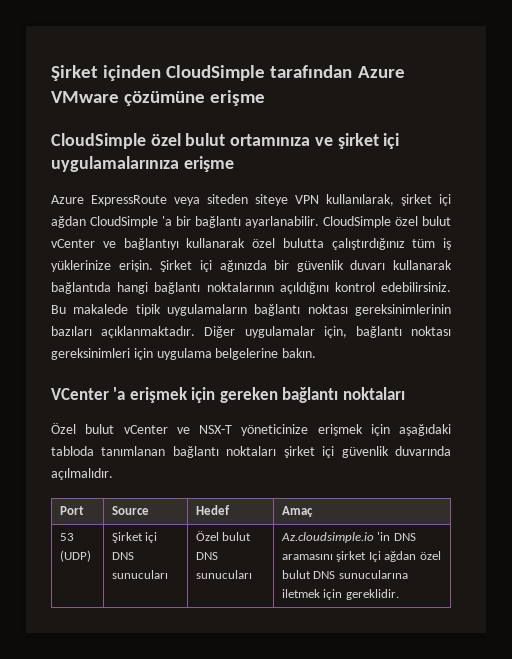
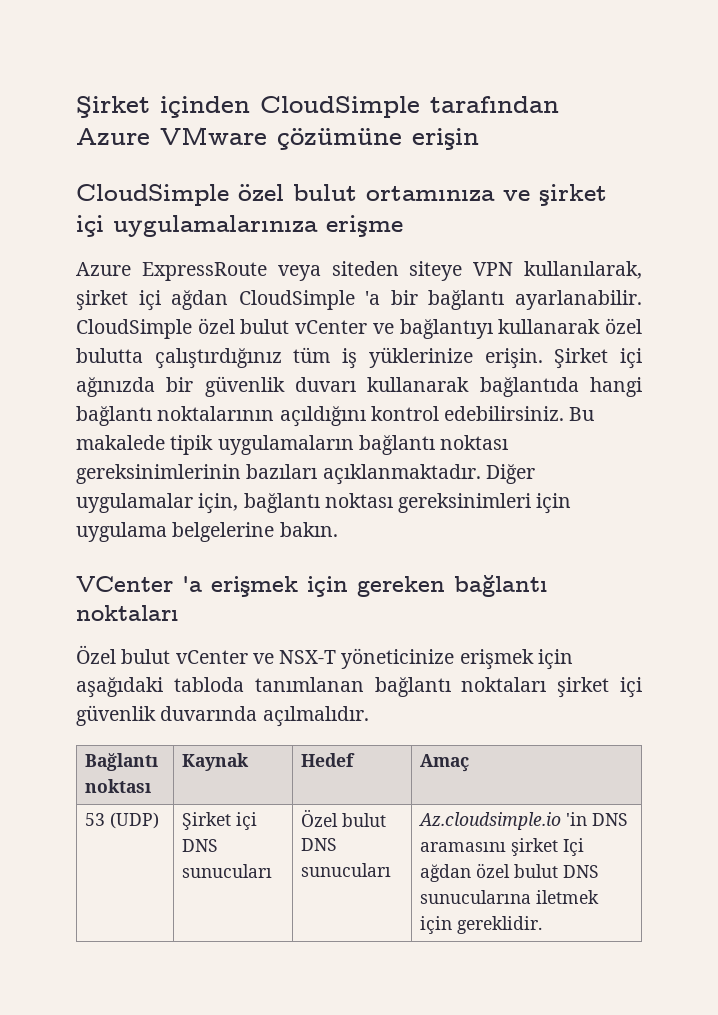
- Şirket içinden CloudSimple tarafından Azure VMware çözümüne erişme
+ Şirket içinden CloudSimple tarafından Azure VMware çözümüne erişin
- Port | Source | Hedef | Amaç
+ Bağlantı noktası | Kaynak | Hedef | Amaç

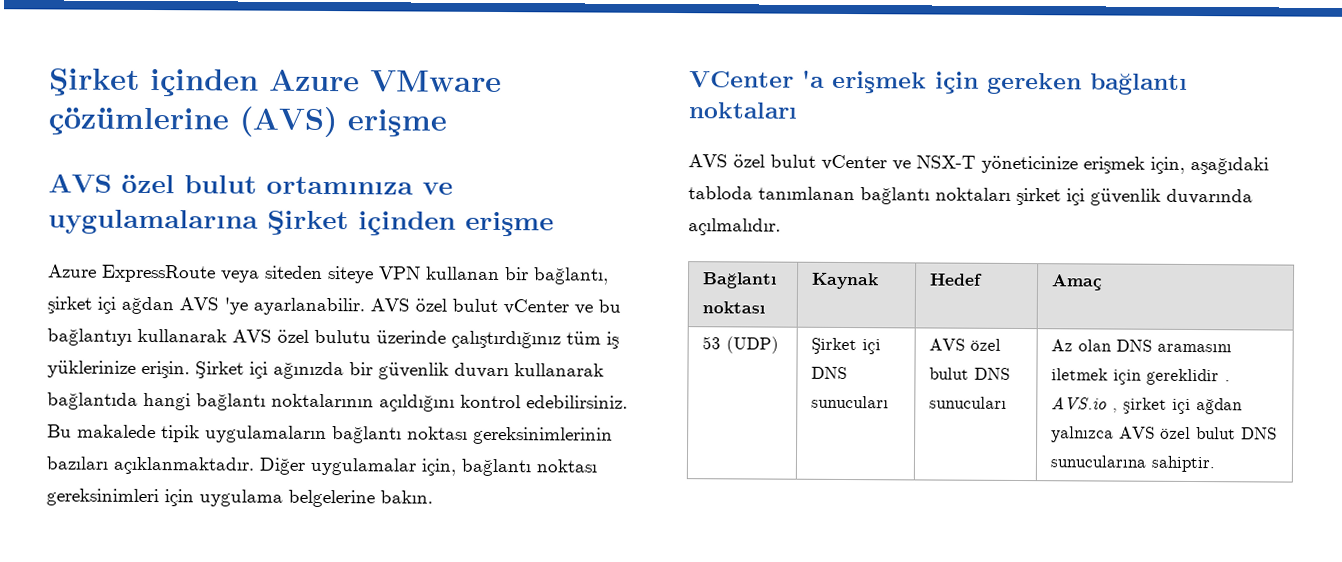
- Şirket içinden CloudSimple tarafından Azure VMware çözümüne erişin
- CloudSimple özel bulut ortamınıza ve şirket içi uygulamalarınıza erişme
+ Şirket içinden Azure VMware çözümlerine (AVS) erişme
+ AVS özel bulut ortamınıza ve uygulamalarına Şirket içinden erişme
- Azure ExpressRoute veya siteden siteye VPN kullanılarak, şirket içi ağdan CloudSimple 'a bir bağlantı ayarlanabilir. CloudSimple özel bulut vCenter ve bağlantıyı kullanarak özel bulutta çalıştırdığınız tüm iş yüklerinize erişin.
+ Azure ExpressRoute veya siteden siteye VPN kullanan bir bağlantı, şirket içi ağdan AVS 'ye ayarlanabilir. AVS özel bulut vCenter ve bu bağlantıyı kullanarak AVS özel bulutu üzerinde çalıştırdığınız tüm iş yüklerinize erişin.
- Özel bulut vCenter ve NSX-T yöneticinize erişmek için aşağıdaki tabloda tanımlanan bağlantı noktaları şirket içi güvenlik duvarında açılmalıdır.
+ AVS özel bulut vCenter ve NSX-T yöneticinize erişmek için, aşağıdaki tabloda tanımlanan bağlantı noktaları şirket içi güvenlik duvarında açılmalıdır.
- 53 (UDP) | Şirket içi DNS sunucuları | Özel bulut DNS sunucuları | Az.cloudsimple.io 'in DNS aramasını şirket Içi ağdan özel bulut DNS sunucularına iletmek için gereklidir.
+ 53 (UDP) | Şirket içi DNS sunucuları | AVS özel bulut DNS sunucuları | Az olan DNS aramasını iletmek için gereklidir . AVS.io , şirket içi ağdan yalnızca AVS özel bulut DNS sunucularına sahiptir.

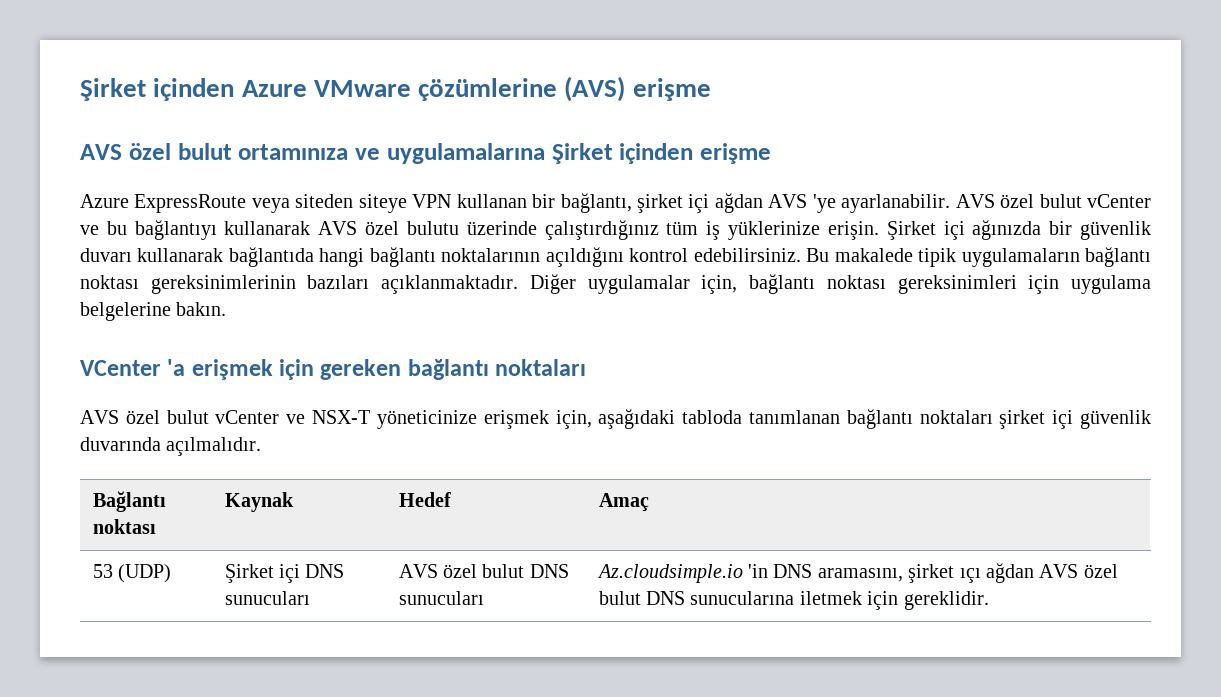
- 53 (UDP) | Şirket içi DNS sunucuları | AVS özel bulut DNS sunucuları | Az olan DNS aramasını iletmek için gereklidir . AVS.io , şirket içi ağdan yalnızca AVS özel bulut DNS sunucularına sahiptir.
+ 53 (UDP) | Şirket içi DNS sunucuları | AVS özel bulut DNS sunucuları | Az.cloudsimple.io 'in DNS aramasını, şirket ıçı ağdan AVS özel bulut DNS sunucularına iletmek için gereklidir.

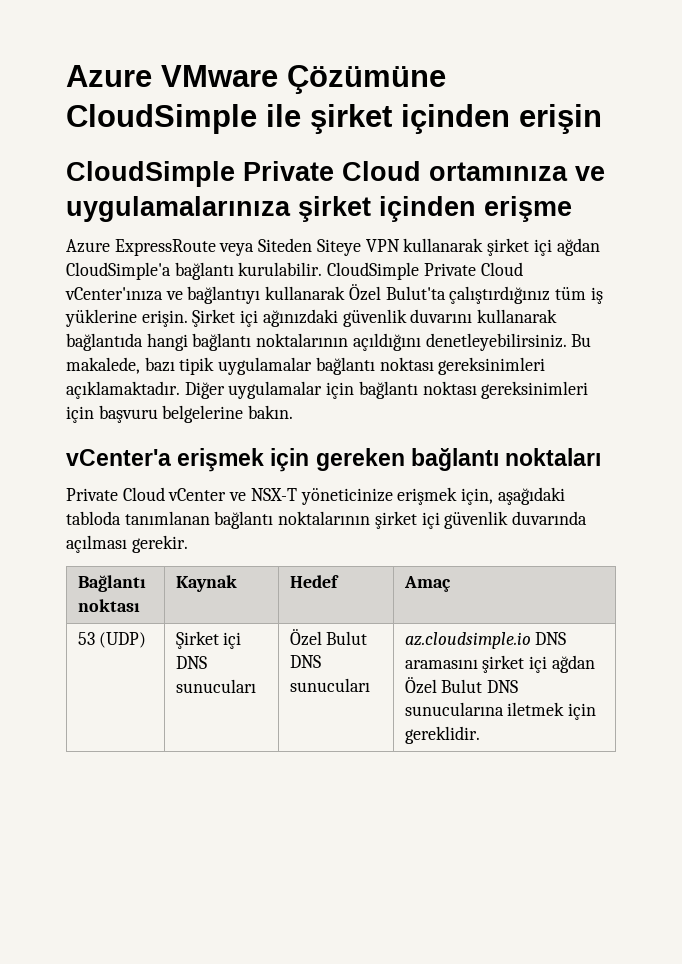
- Şirket içinden Azure VMware çözümlerine (AVS) erişme
- AVS özel bulut ortamınıza ve uygulamalarına Şirket içinden erişme
+ Azure VMware Çözümüne CloudSimple ile şirket içinden erişin
+ CloudSimple Private Cloud ortamınıza ve uygulamalarınıza şirket içinden erişme
- Azure ExpressRoute veya siteden siteye VPN kullanan bir bağlantı, şirket içi ağdan AVS 'ye ayarlanabilir. AVS özel bulut vCenter ve bu bağlantıyı kullanarak AVS özel bulutu üzerinde çalıştırdığınız tüm iş yüklerinize erişin.
+ Azure ExpressRoute veya Siteden Siteye VPN kullanarak şirket içi ağdan CloudSimple'a bağlantı kurulabilir. CloudSimple Private Cloud vCenter'ınıza ve bağlantıyı kullanarak Özel Bulut'ta çalıştırdığınız tüm iş yüklerine erişin.
- Şirket içi ağınızda bir güvenlik duvarı kullanarak bağlantıda hangi bağlantı noktalarının açıldığını kontrol edebilirsiniz. Bu makalede tipik uygulamaların bağlantı noktası gereksinimlerinin bazıları açıklanmaktadır.
+ Şirket içi ağınızdaki güvenlik duvarını kullanarak bağlantıda hangi bağlantı noktalarının açıldığını denetleyebilirsiniz. Bu makalede, bazı tipik uygulamalar bağlantı noktası gereksinimleri açıklamaktadır.
- Diğer uygulamalar için, bağlantı noktası gereksinimleri için uygulama belgelerine bakın.
+ Diğer uygulamalar için bağlantı noktası gereksinimleri için başvuru belgelerine bakın.
- VCenter 'a erişmek için gereken bağlantı noktaları
+ vCenter'a erişmek için gereken bağlantı noktaları
- AVS özel bulut vCenter ve NSX-T yöneticinize erişmek için, aşağıdaki tabloda tanımlanan bağlantı noktaları şirket içi güvenlik duvarında açılmalıdır.
+ Private Cloud vCenter ve NSX-T yöneticinize erişmek için, aşağıdaki tabloda tanımlanan bağlantı noktalarının şirket içi güvenlik duvarında açılması gerekir.
- 53 (UDP) | Şirket içi DNS sunucuları | AVS özel bulut DNS sunucuları | Az.cloudsimple.io 'in DNS aramasını, şirket ıçı ağdan AVS özel bulut DNS sunucularına iletmek için gereklidir.
+ 53 (UDP) | Şirket içi DNS sunucuları | Özel Bulut DNS sunucuları | az.cloudsimple.io DNS aramasını şirket içi ağdan Özel Bulut DNS sunucularına iletmek için gereklidir.

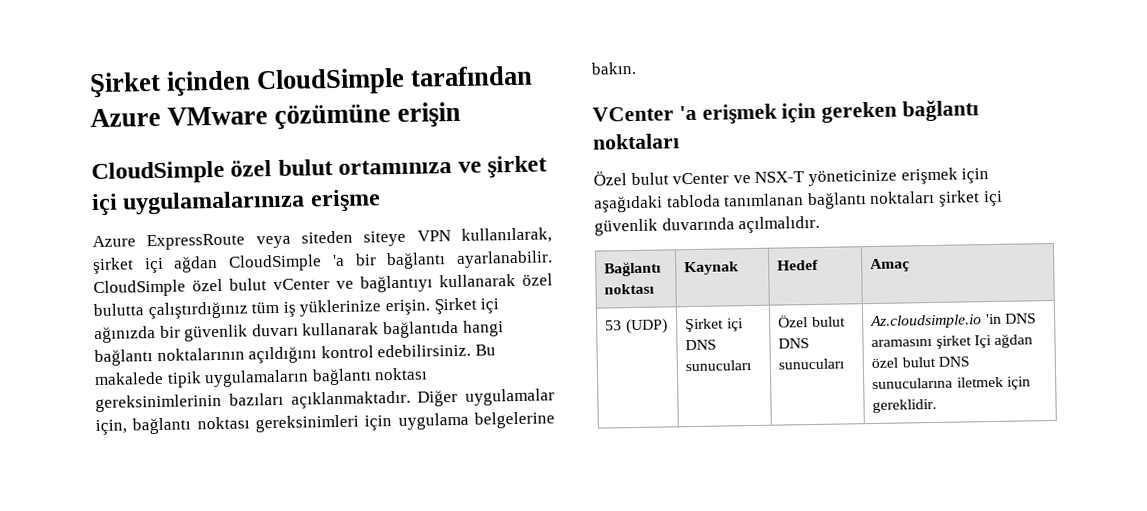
- Azure VMware Çözümüne CloudSimple ile şirket içinden erişin
- CloudSimple Private Cloud ortamınıza ve uygulamalarınıza şirket içinden erişme
- Azure ExpressRoute veya Siteden Siteye VPN kullanarak şirket içi ağdan CloudSimple'a bağlantı kurulabilir. CloudSimple Private Cloud vCenter'ınıza ve bağlantıyı kullanarak Özel Bulut'ta çalıştırdığınız tüm iş yüklerine erişin.
+ Şirket içinden CloudSimple tarafından Azure VMware çözümüne erişin
+ CloudSimple özel bulut ortamınıza ve şirket içi uygulamalarınıza erişme
+ Azure ExpressRoute veya siteden siteye VPN kullanılarak, şirket içi ağdan CloudSimple 'a bir bağlantı ayarlanabilir. CloudSimple özel bulut vCenter ve bağlantıyı kullanarak özel bulutta çalıştırdığınız tüm iş yüklerinize erişin.
- Şirket içi ağınızdaki güvenlik duvarını kullanarak bağlantıda hangi bağlantı noktalarının açıldığını denetleyebilirsiniz. Bu makalede, bazı tipik uygulamalar bağlantı noktası gereksinimleri açıklamaktadır.
+ Şirket içi ağınızda bir güvenlik duvarı kullanarak bağlantıda hangi bağlantı noktalarının açıldığını kontrol edebilirsiniz. Bu makalede tipik uygulamaların bağlantı noktası gereksinimlerinin bazıları açıklanmaktadır.
- Diğer uygulamalar için bağlantı noktası gereksinimleri için başvuru belgelerine bakın.
+ Diğer uygulamalar için, bağlantı noktası gereksinimleri için uygulama belgelerine bakın.
- vCenter'a erişmek için gereken bağlantı noktaları
+ VCenter 'a erişmek için gereken bağlantı noktaları
- Private Cloud vCenter ve NSX-T yöneticinize erişmek için, aşağıdaki tabloda tanımlanan bağlantı noktalarının şirket içi güvenlik duvarında açılması gerekir.
+ Özel bulut vCenter ve NSX-T yöneticinize erişmek için aşağıdaki tabloda tanımlanan bağlantı noktaları şirket içi güvenlik duvarında açılmalıdır.
- 53 (UDP) | Şirket içi DNS sunucuları | Özel Bulut DNS sunucuları | az.cloudsimple.io DNS aramasını şirket içi ağdan Özel Bulut DNS sunucularına iletmek için gereklidir.
+ 53 (UDP) | Şirket içi DNS sunucuları | Özel bulut DNS sunucuları | Az.cloudsimple.io 'in DNS aramasını şirket Içi ağdan özel bulut DNS sunucularına iletmek için gereklidir.

